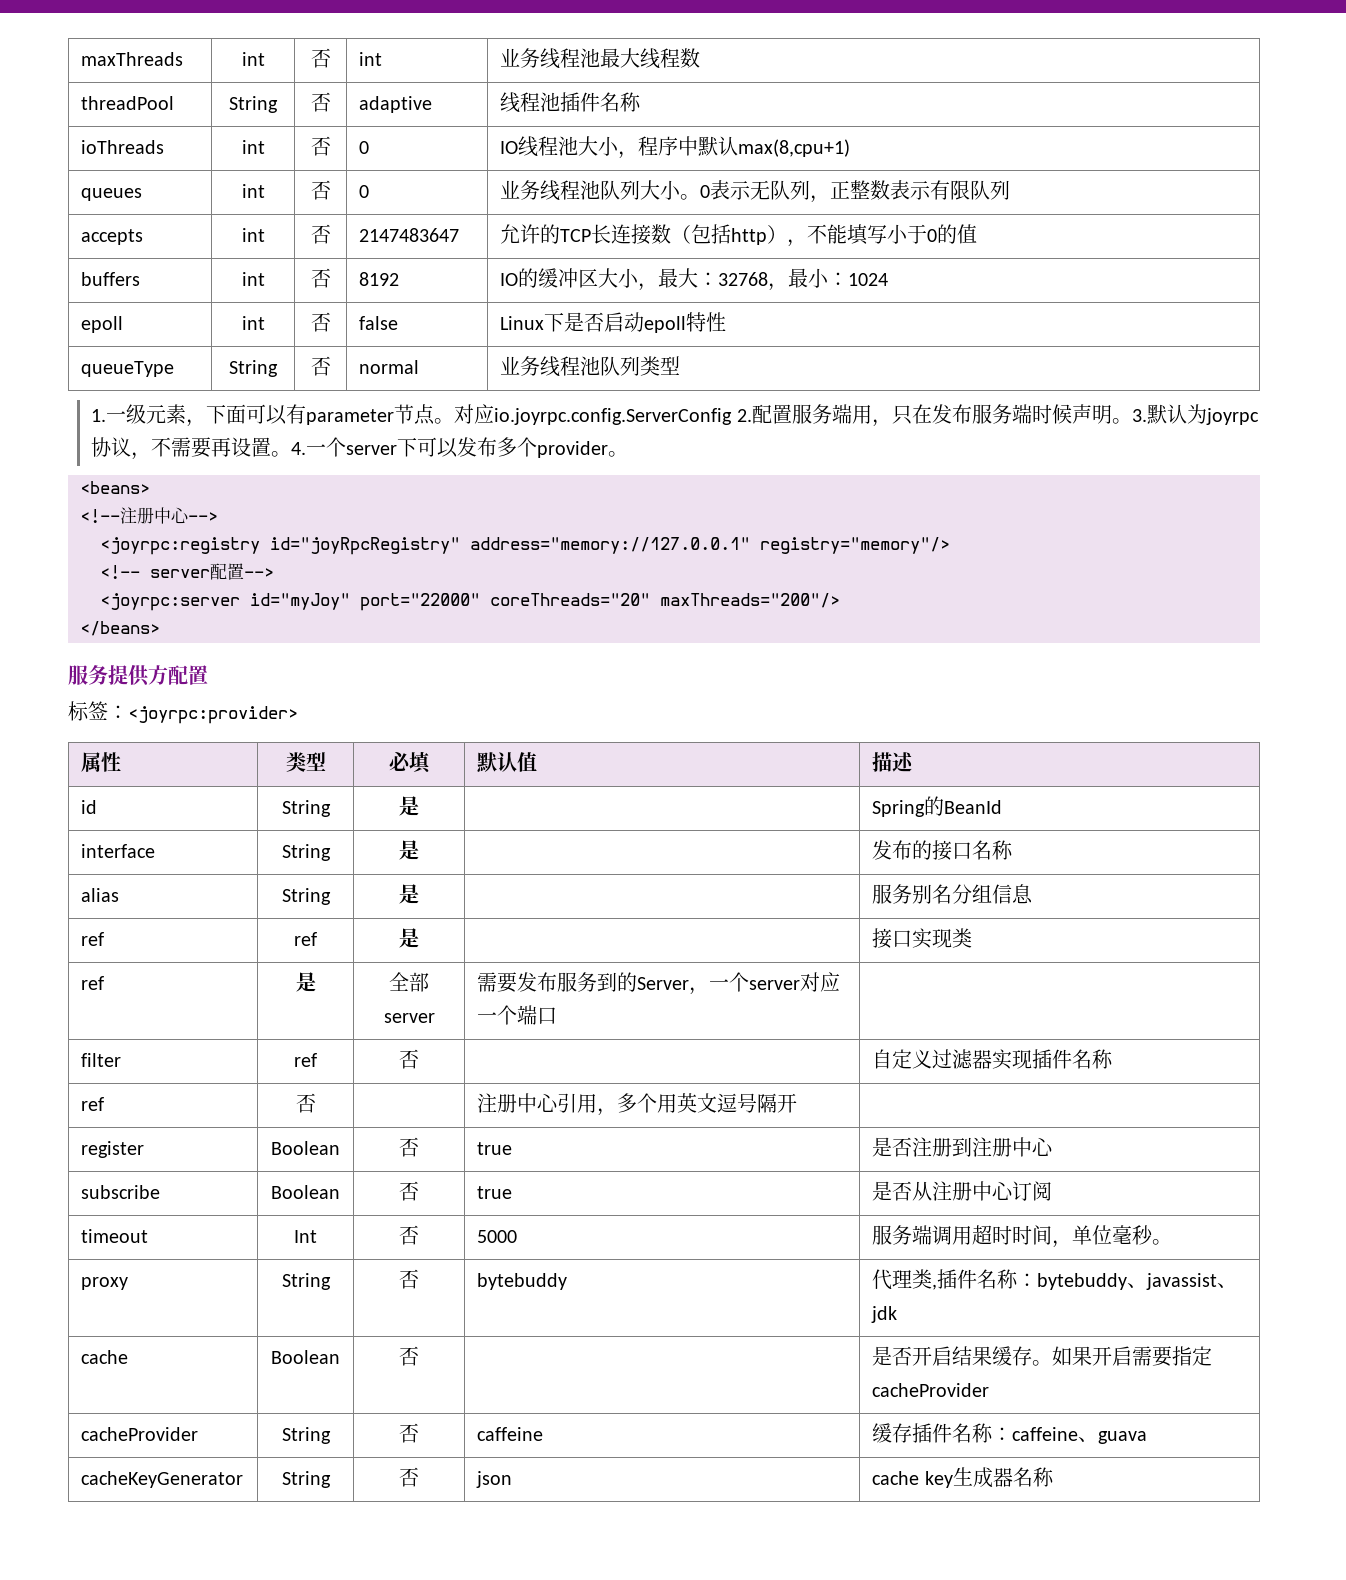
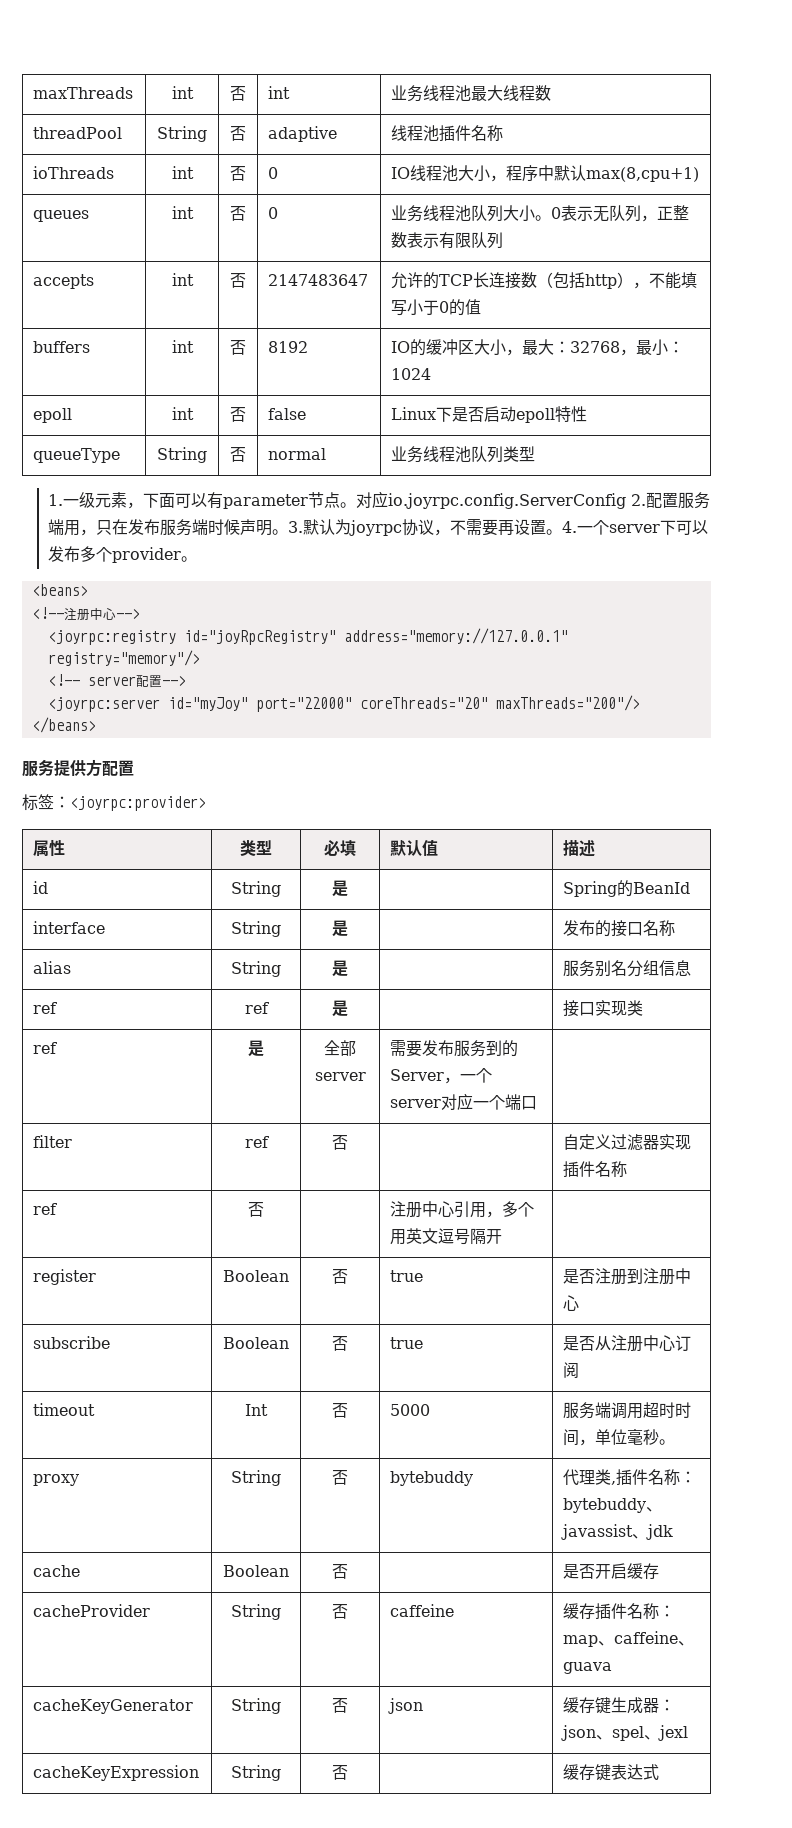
- cache | Boolean | 否 | | 是否开启结果缓存。如果开启需要指定cacheProvider
+ cache | Boolean | 否 | | 是否开启缓存
- cacheProvider | String | 否 | caffeine | 缓存插件名称：caffeine、guava
+ cacheProvider | String | 否 | caffeine | 缓存插件名称：map、caffeine、guava
- cacheKeyGenerator | String | 否 | json | cache key生成器名称
+ cacheKeyGenerator | String | 否 | json | 缓存键生成器：json、spel、jexl
+ cacheKeyExpression | String | 否 | | 缓存键表达式

